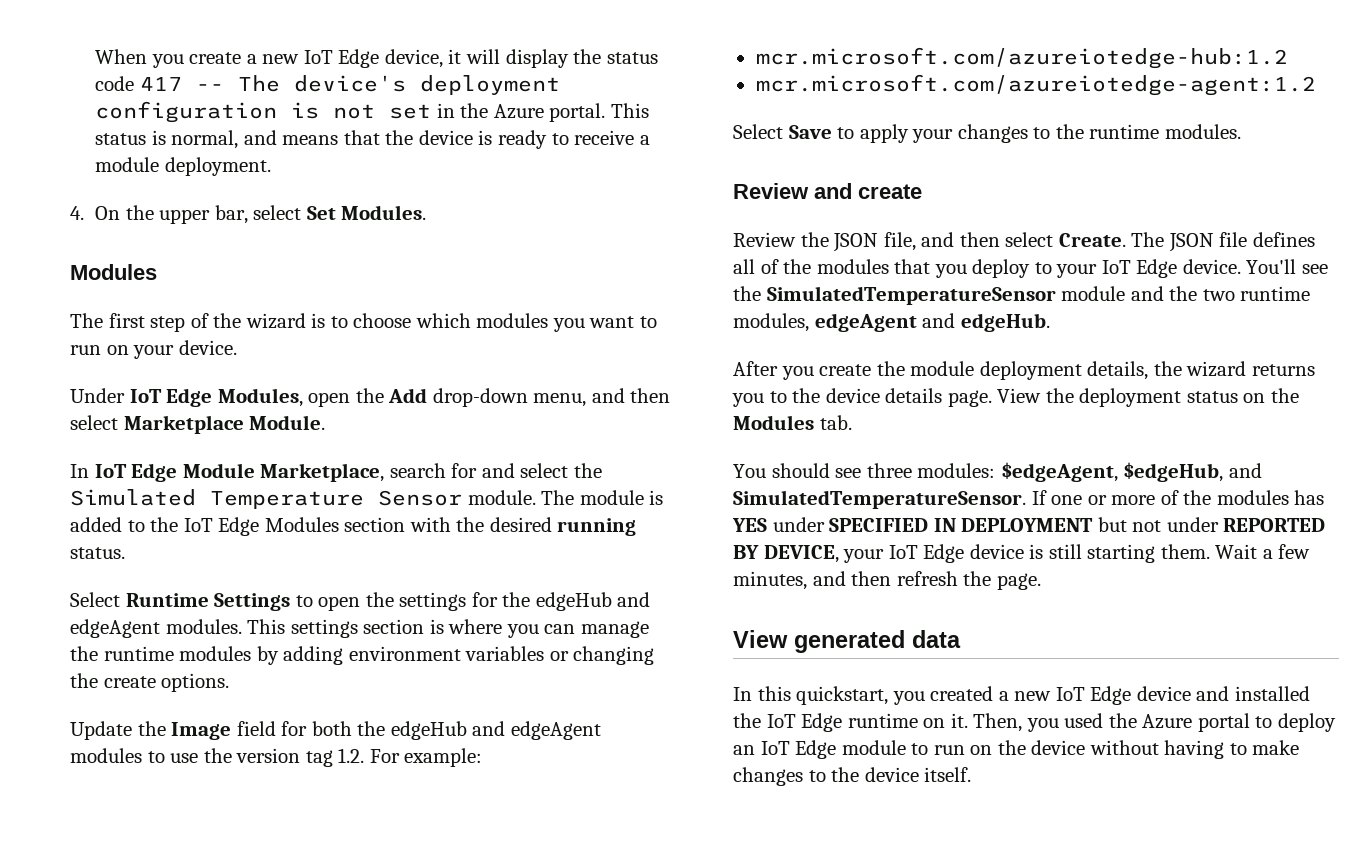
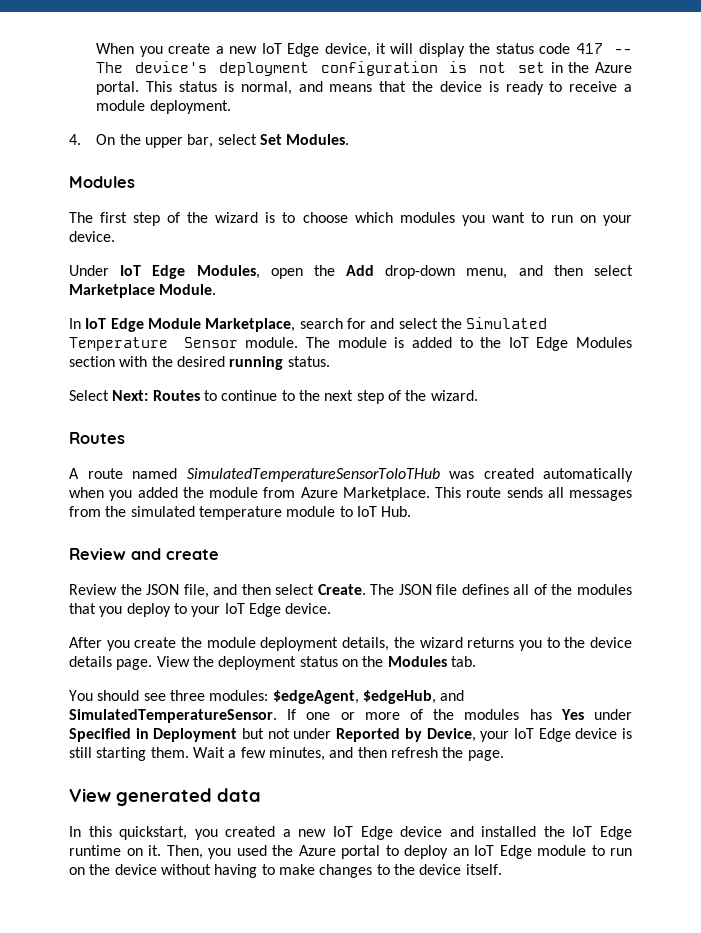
- Select Runtime Settings to open the settings for the edgeHub and edgeAgent modules. This settings section is where you can manage the runtime modules by adding environment variables or changing the create options.
- Update the Image field for both the edgeHub and edgeAgent modules to use the version tag 1.2. For example:
- mcr.microsoft.com/azureiotedge-hub:1.2
- mcr.microsoft.com/azureiotedge-agent:1.2
- Select Save to apply your changes to the runtime modules.
+ Select Next: Routes to continue to the next step of the wizard.
+ Routes
+ A route named SimulatedTemperatureSensorToIoTHub was created automatically when you added the module from Azure Marketplace. This route sends all messages from the simulated temperature module to IoT Hub.
- You'll see the SimulatedTemperatureSensor module and the two runtime modules, edgeAgent and edgeHub.
- If one or more of the modules has YES under SPECIFIED IN DEPLOYMENT but not under REPORTED BY DEVICE, your IoT Edge device is still starting them.
+ If one or more of the modules has Yes under Specified in Deployment but not under Reported by Device, your IoT Edge device is still starting them.

